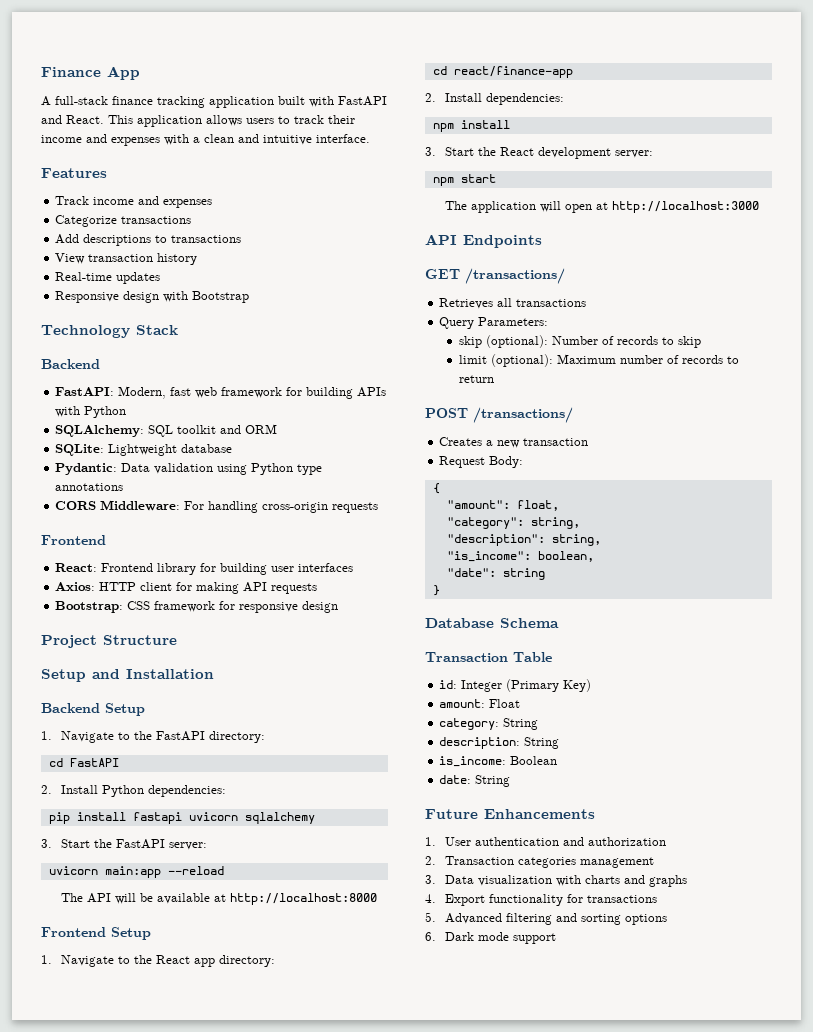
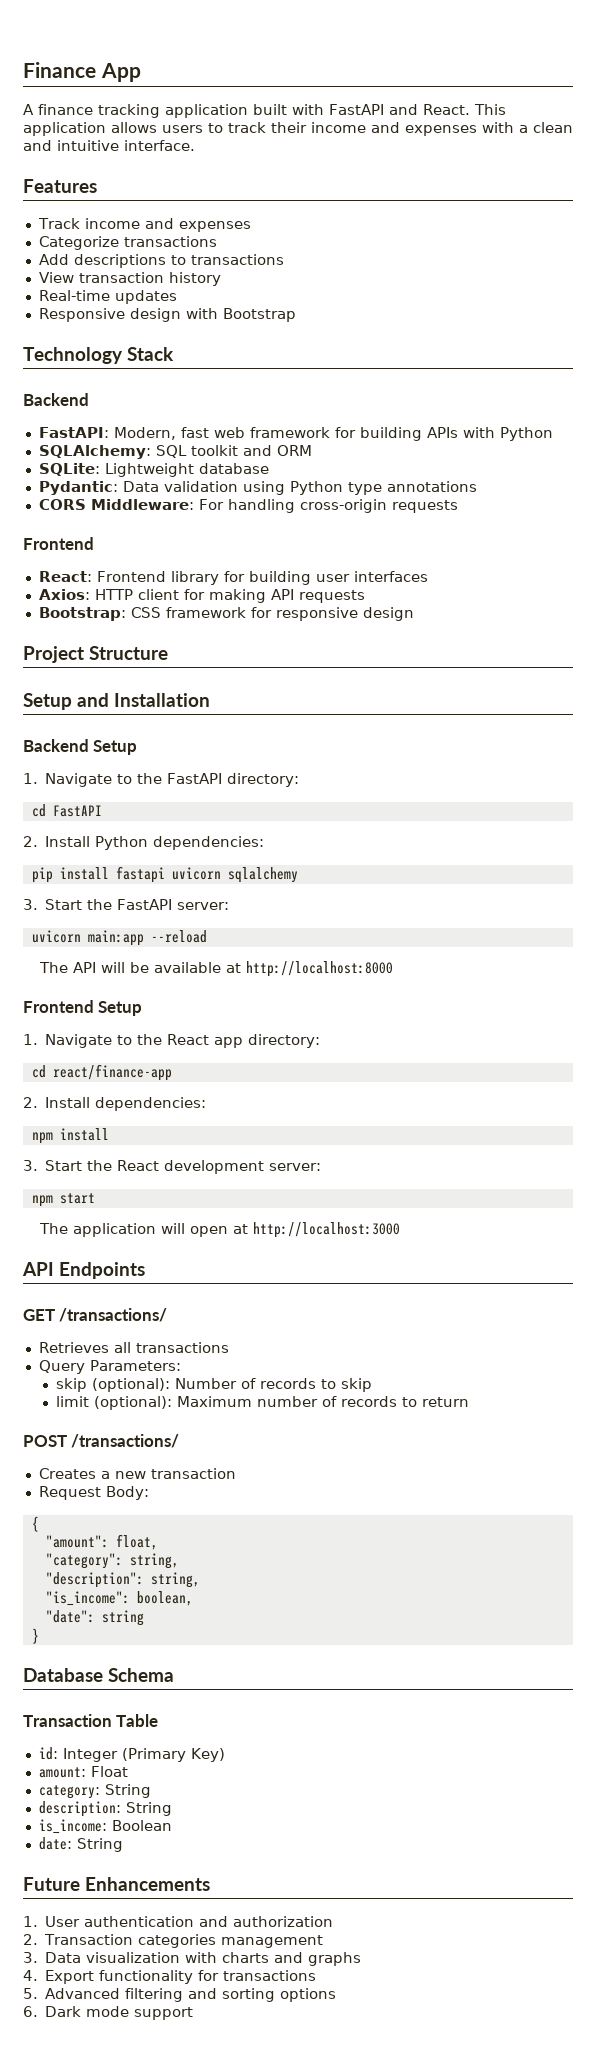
- A full-stack finance tracking application built with FastAPI and React.
+ A finance tracking application built with FastAPI and React.

